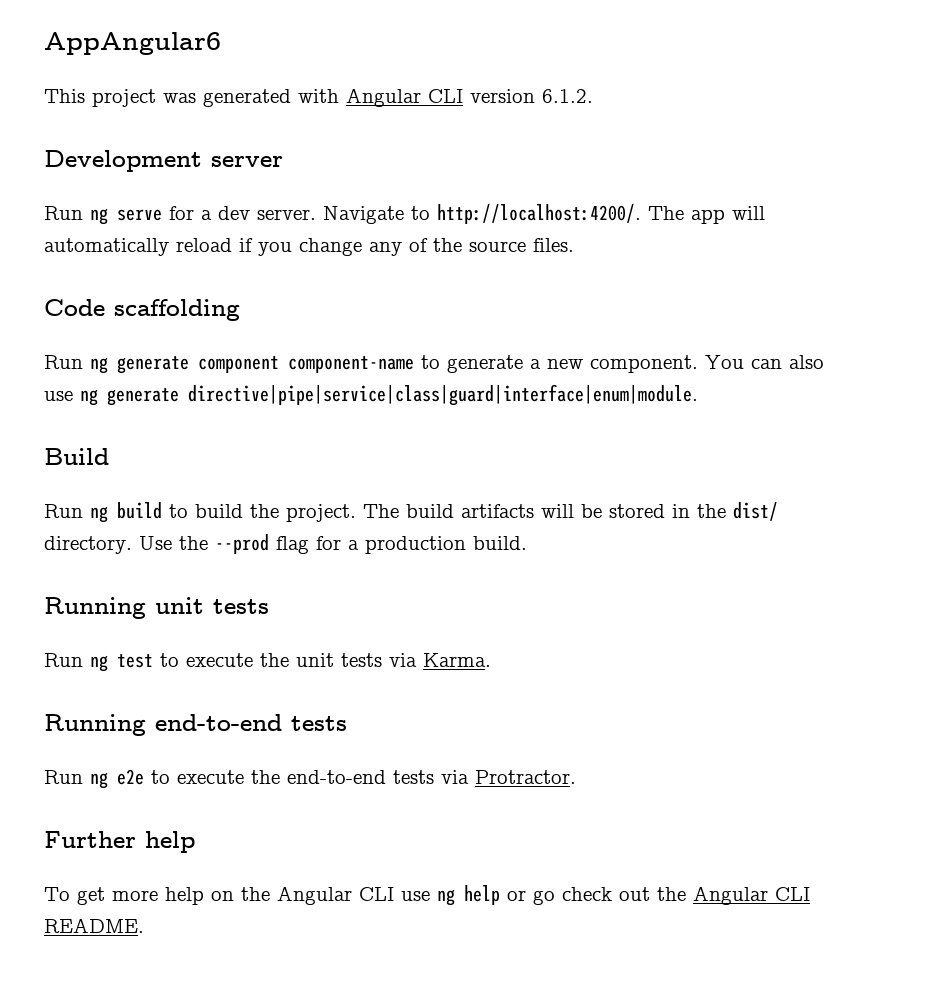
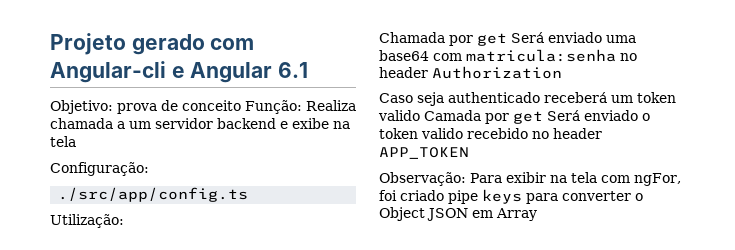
- AppAngular6
- This project was generated with Angular CLI version 6.1.2.
- Development server
- Run ng serve for a dev server. Navigate to http://localhost:4200/. The app will automatically reload if you change any of the source files.
- Code scaffolding
- Run ng generate component component-name to generate a new component. You can also use ng generate directive|pipe|service|class|guard|interface|enum|module.
- Build
- Run ng build to build the project. The build artifacts will be stored in the dist/ directory. Use the --prod flag for a production build.
- Running unit tests
- Run ng test to execute the unit tests via Karma.
- Running end-to-end tests
- Run ng e2e to execute the end-to-end tests via Protractor.
- Further help
- To get more help on the Angular CLI use ng help or go check out the Angular CLI README.
+ Projeto gerado com Angular-cli e Angular 6.1
+ Objetivo: prova de conceito Função: Realiza chamada a um servidor backend e exibe na tela
+ Configuração:
+ ./src/app/config.ts
+ Utilização:
+ Chamada por get Será enviado uma base64 com matricula:senha no header Authorization
+ Caso seja authenticado receberá um token valido Camada por get Será enviado o token valido recebido no header APP_TOKEN
+ Observação: Para exibir na tela com ngFor, foi criado pipe keys para converter o Object JSON em Array

